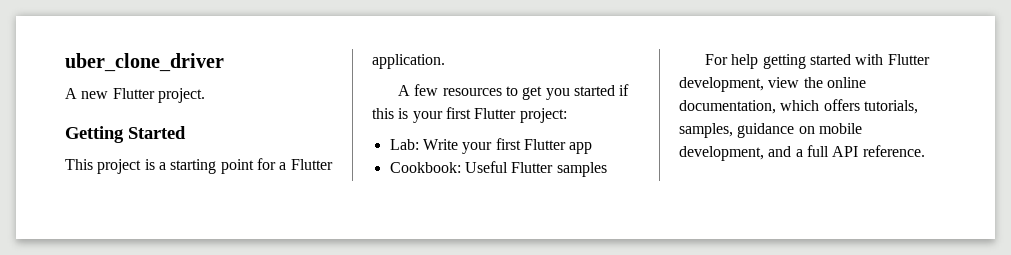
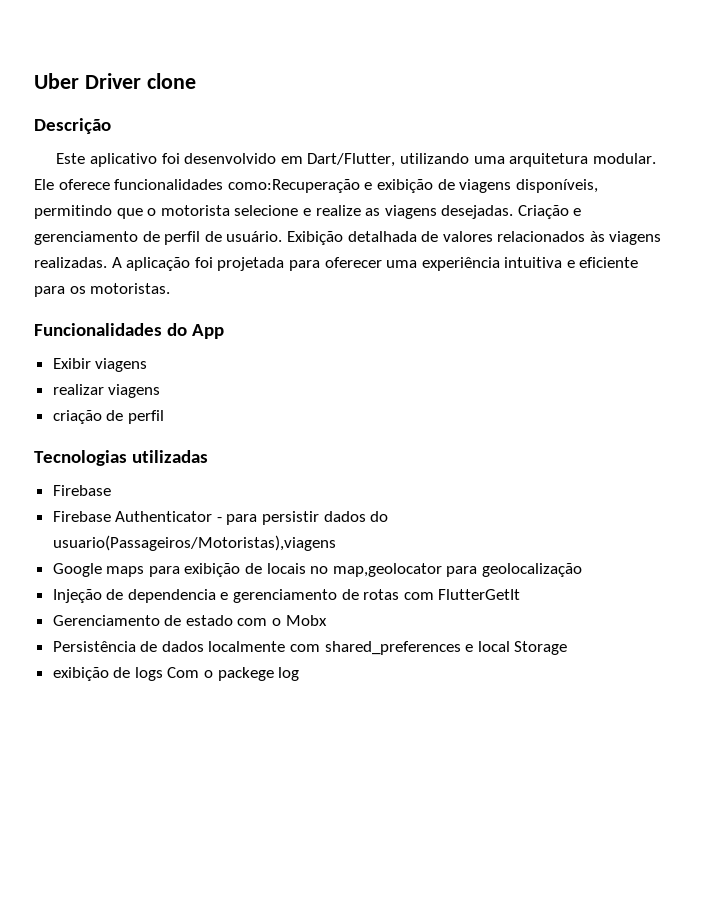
- uber_clone_driver
- A new Flutter project.
- Getting Started
- This project is a starting point for a Flutter application.
- A few resources to get you started if this is your first Flutter project:
- Lab: Write your first Flutter app
- Cookbook: Useful Flutter samples
- For help getting started with Flutter development, view the online documentation, which offers tutorials, samples, guidance on mobile development, and a full API reference.
+ Uber Driver clone
+ Descrição
+ Este aplicativo foi desenvolvido em Dart/Flutter, utilizando uma arquitetura modular. Ele oferece funcionalidades como:Recuperação e exibição de viagens disponíveis, permitindo que o motorista selecione e realize as viagens desejadas. Criação e gerenciamento de perfil de usuário. Exibição detalhada de valores relacionados às viagens realizadas. A aplicação foi projetada para oferecer uma experiência intuitiva e eficiente para os motoristas.
+ Funcionalidades do App
+ Exibir viagens
+ realizar viagens
+ criação de perfil
+ Tecnologias utilizadas
+ Firebase
+ Firebase Authenticator - para persistir dados do usuario(Passageiros/Motoristas),viagens
+ Google maps para exibição de locais no map,geolocator para geolocalização
+ Injeção de dependencia e gerenciamento de rotas com FlutterGetIt
+ Gerenciamento de estado com o Mobx
+ Persistência de dados localmente com shared_preferences e local Storage
+ exibição de logs Com o packege log

